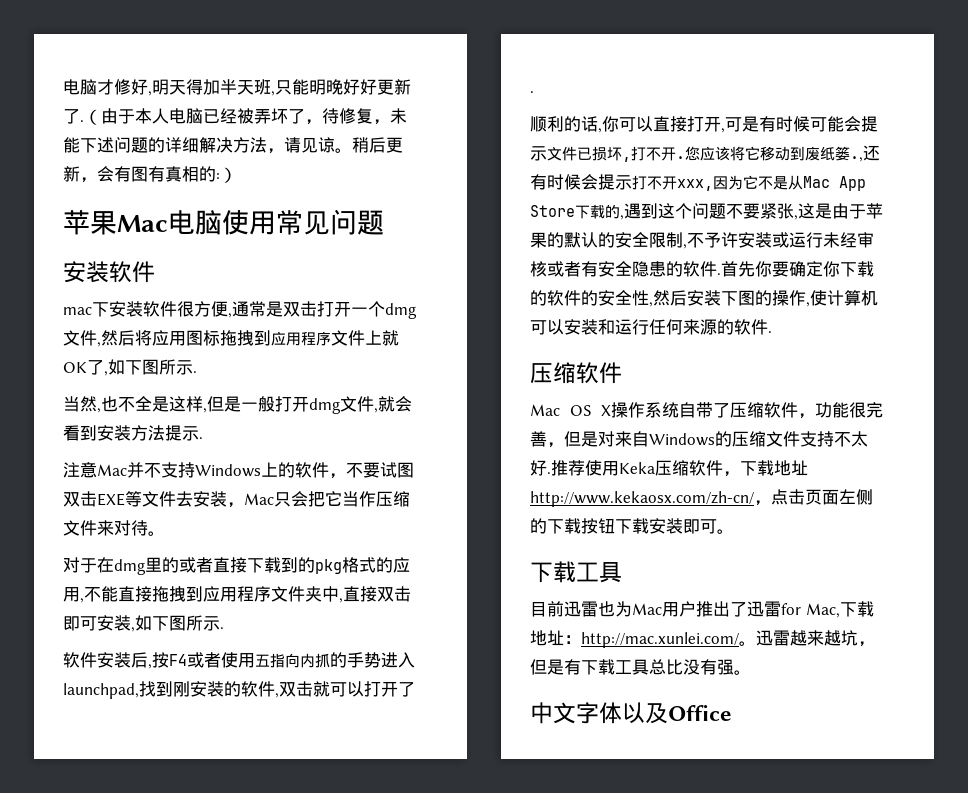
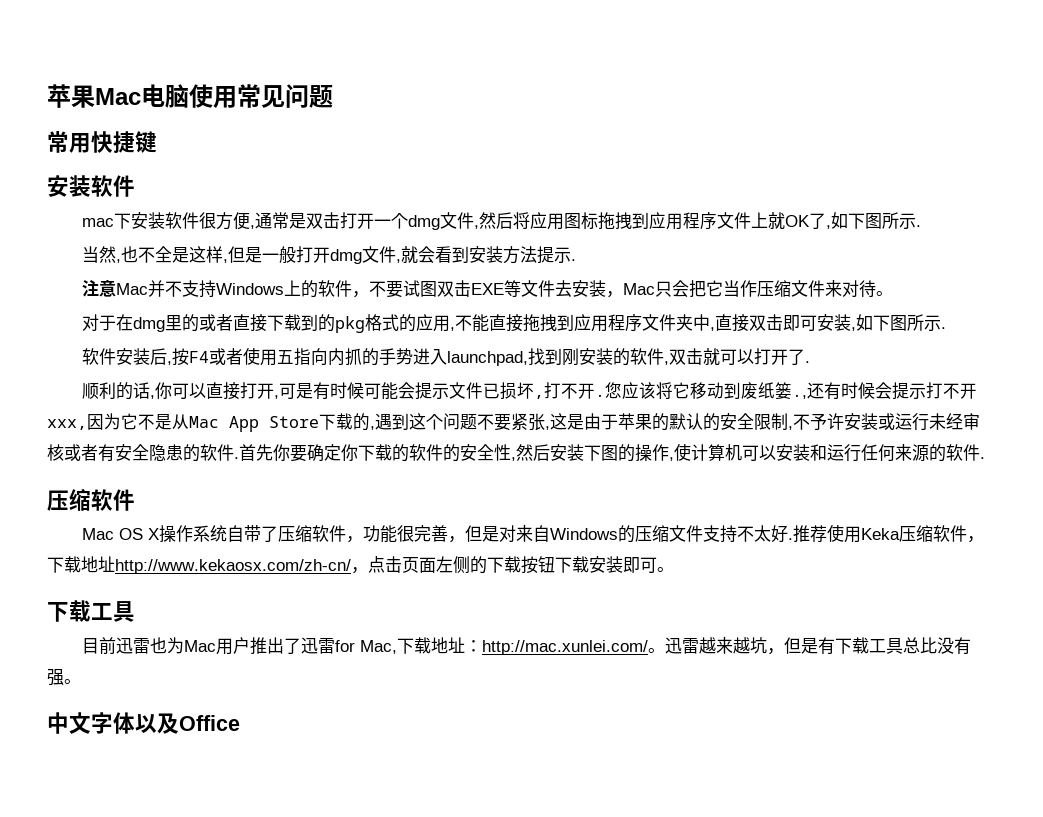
- 电脑才修好,明天得加半天班,只能明晚好好更新了.（由于本人电脑已经被弄坏了，待修复，未能下述问题的详细解决方法，请见谅。稍后更新，会有图有真相的:）
+ 常用快捷键

